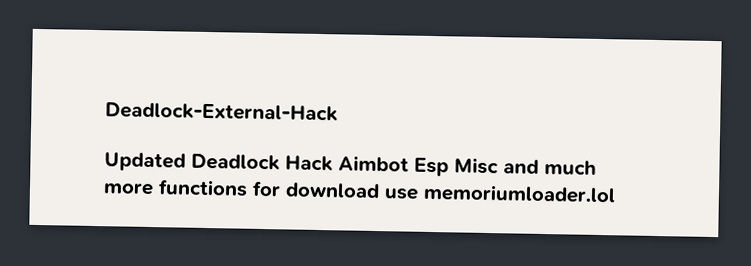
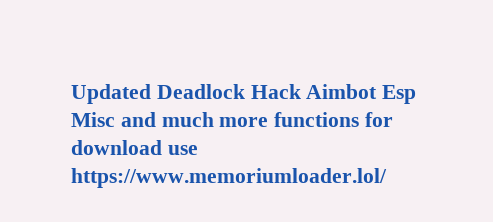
- Deadlock-External-Hack
- Updated Deadlock Hack Aimbot Esp Misc and much more functions for download use memoriumloader.lol
+ Updated Deadlock Hack Aimbot Esp Misc and much more functions for download use https://www.memoriumloader.lol/

